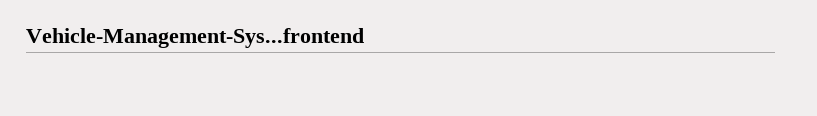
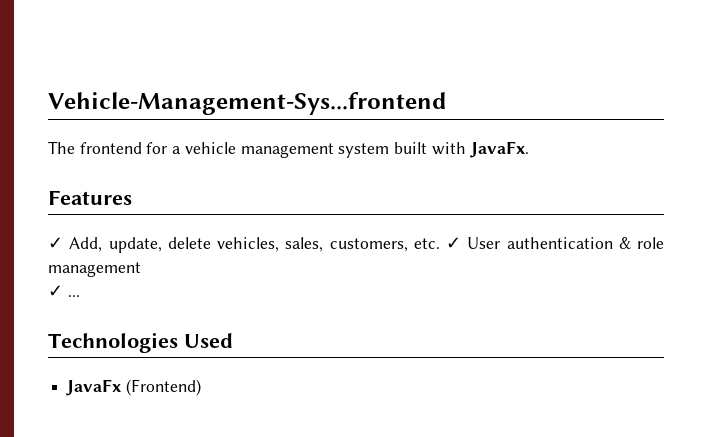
+ The frontend for a vehicle management system built with JavaFx.
+ Features
+ ✓ Add, update, delete vehicles, sales, customers, etc. ✓ User authentication & role management
+ ✓ ...
+ Technologies Used
+ JavaFx (Frontend)

